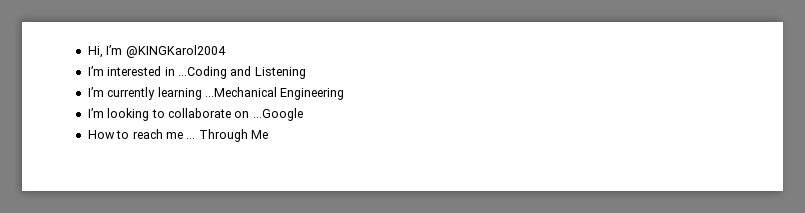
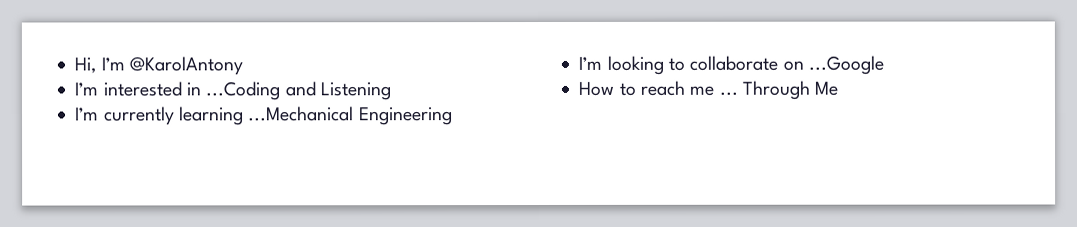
- Hi, I’m @KINGKarol2004
+ Hi, I’m @KarolAntony

